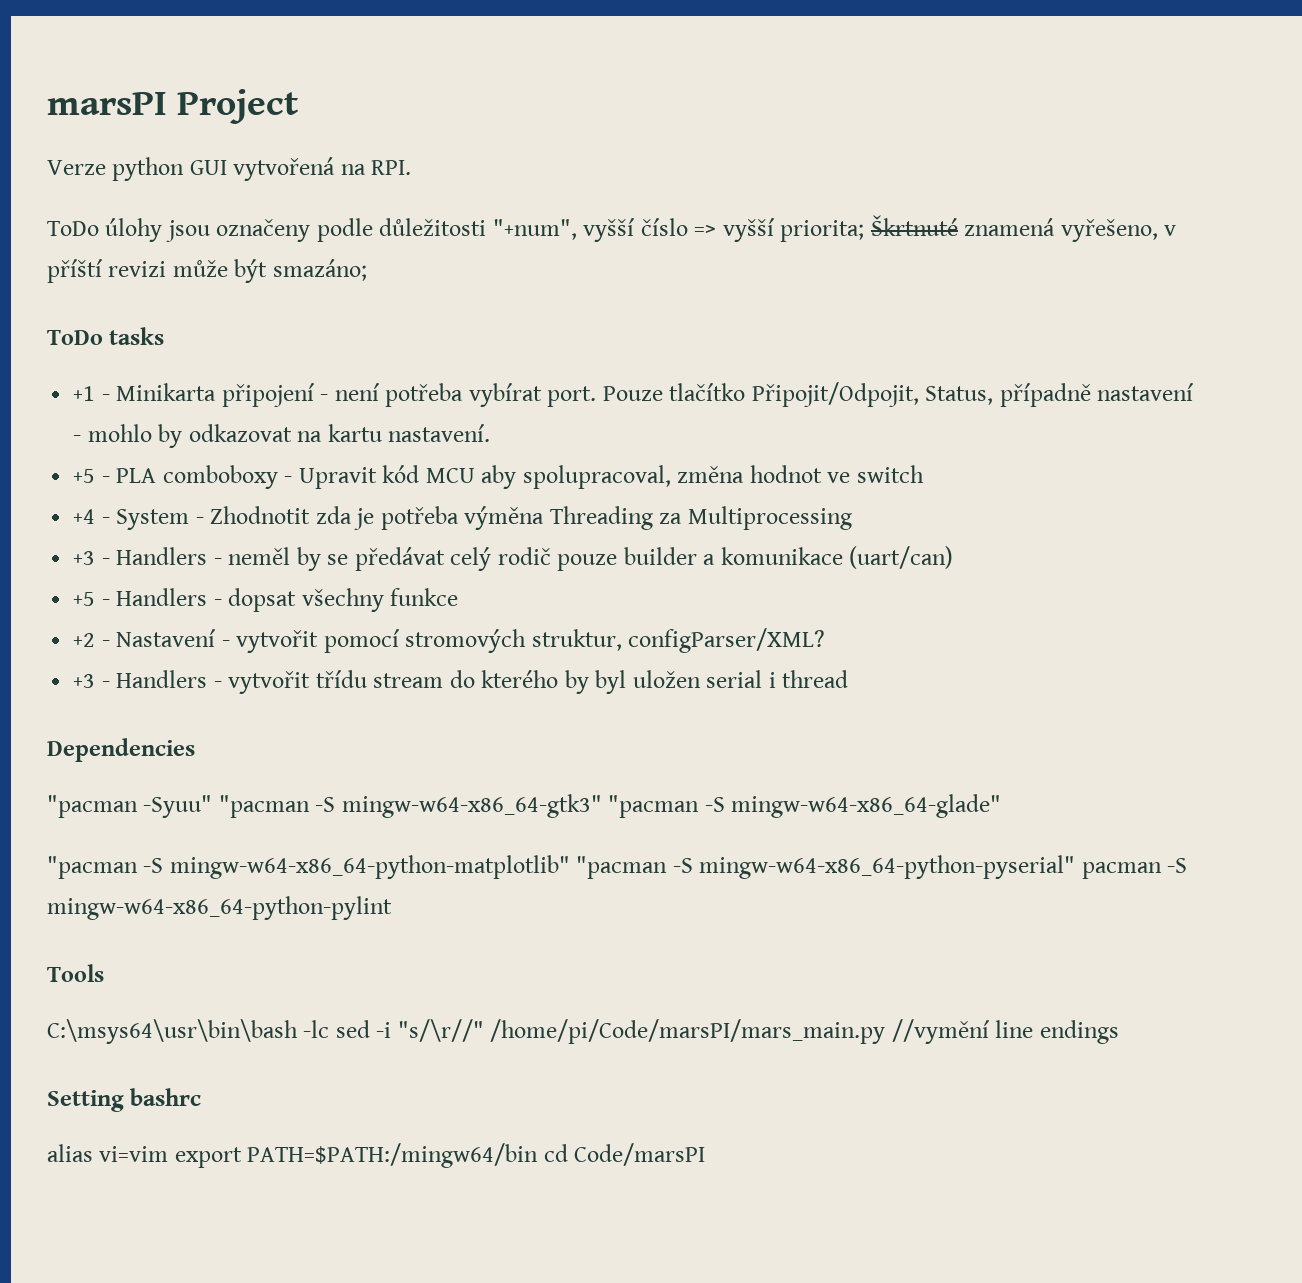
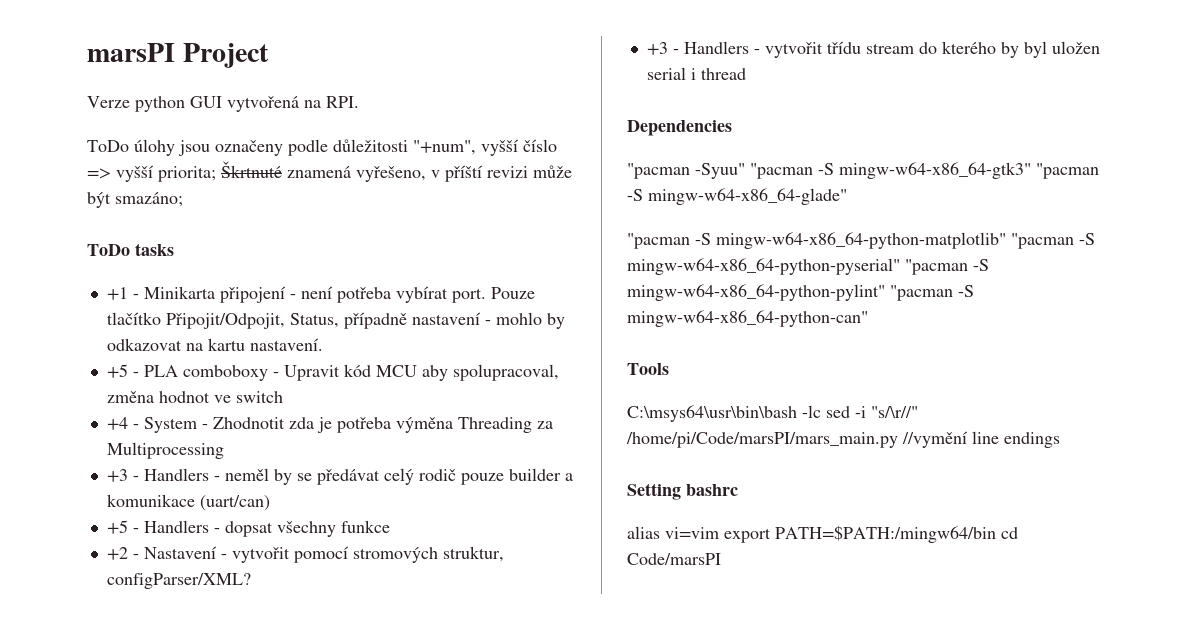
- "pacman -S mingw-w64-x86_64-python-matplotlib" "pacman -S mingw-w64-x86_64-python-pyserial" pacman -S mingw-w64-x86_64-python-pylint
+ "pacman -S mingw-w64-x86_64-python-matplotlib" "pacman -S mingw-w64-x86_64-python-pyserial" "pacman -S mingw-w64-x86_64-python-pylint" "pacman -S mingw-w64-x86_64-python-can"

